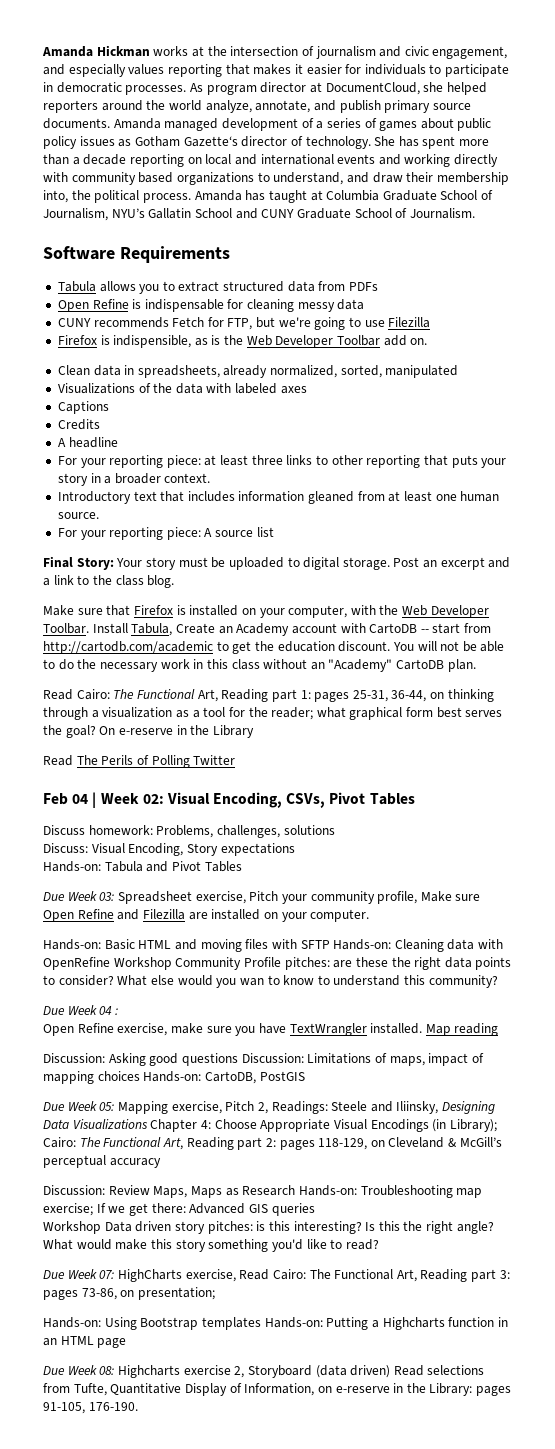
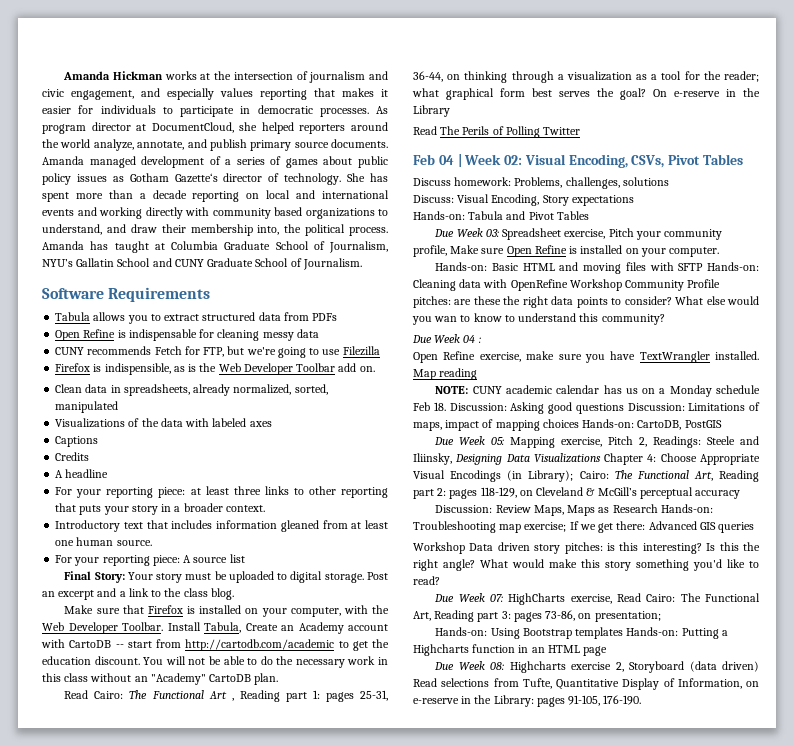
- Read Cairo: The Functional Art, Reading part 1: pages 25-31, 36-44, on thinking through a visualization as a tool for the reader; what graphical form best serves the goal?
+ Read Cairo: The Functional Art , Reading part 1: pages 25-31, 36-44, on thinking through a visualization as a tool for the reader; what graphical form best serves the goal?
- Due Week 03: Spreadsheet exercise, Pitch your community profile, Make sure Open Refine and Filezilla are installed on your computer.
+ Due Week 03: Spreadsheet exercise, Pitch your community profile, Make sure Open Refine is installed on your computer.
- Discussion: Asking good questions Discussion: Limitations of maps, impact of mapping choices Hands-on: CartoDB, PostGIS
+ NOTE: CUNY academic calendar has us on a Monday schedule Feb 18. Discussion: Asking good questions Discussion: Limitations of maps, impact of mapping choices Hands-on: CartoDB, PostGIS

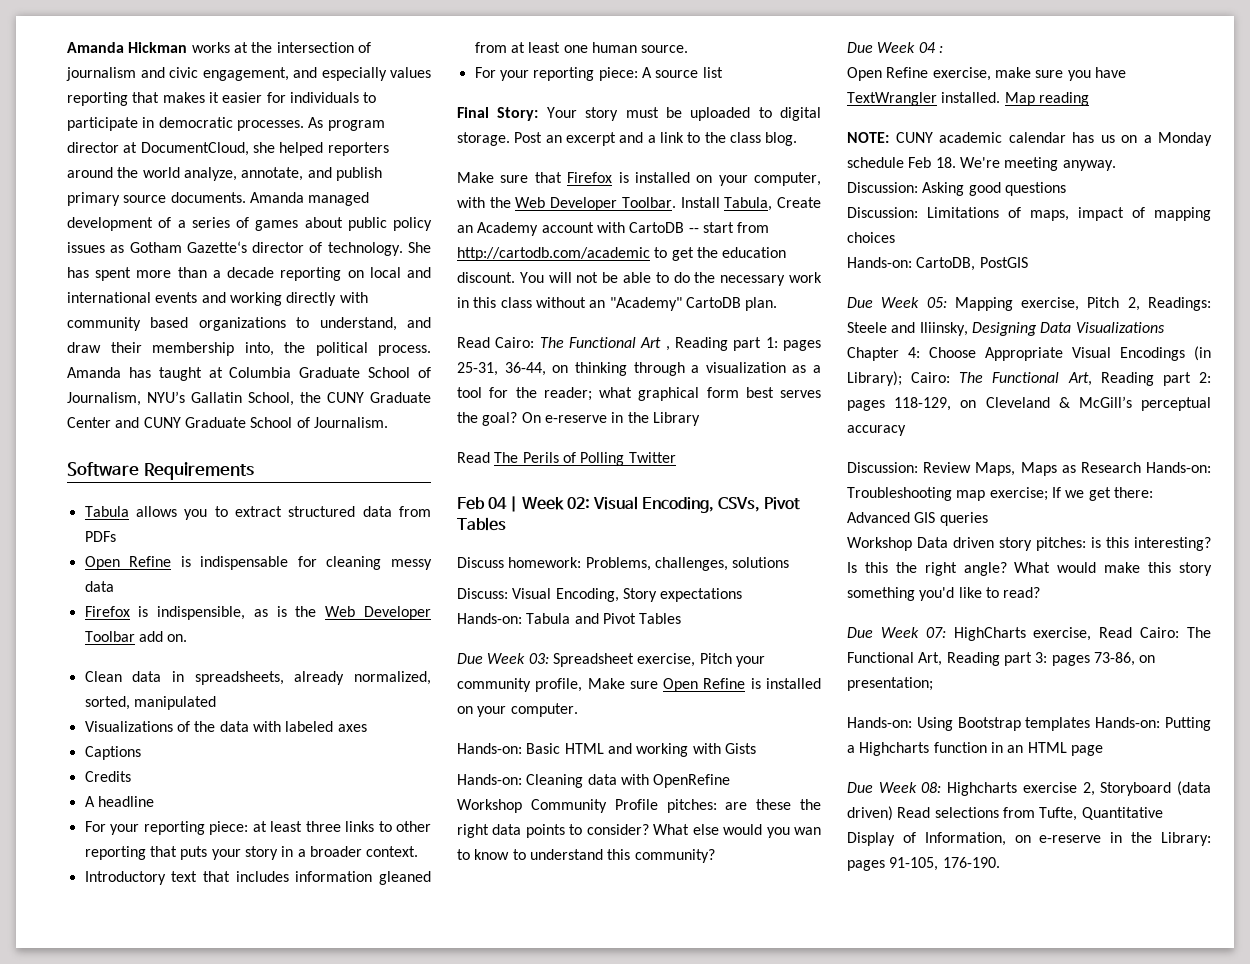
- Amanda has taught at Columbia Graduate School of Journalism, NYU’s Gallatin School and CUNY Graduate School of Journalism.
+ Amanda has taught at Columbia Graduate School of Journalism, NYU’s Gallatin School, the CUNY Graduate Center and CUNY Graduate School of Journalism.
- CUNY recommends Fetch for FTP, but we're going to use Filezilla
- Hands-on: Basic HTML and moving files with SFTP Hands-on: Cleaning data with OpenRefine Workshop Community Profile pitches: are these the right data points to consider?
+ Hands-on: Basic HTML and working with Gists
+ Hands-on: Cleaning data with OpenRefine
+ Workshop Community Profile pitches: are these the right data points to consider?
- NOTE: CUNY academic calendar has us on a Monday schedule Feb 18. Discussion: Asking good questions Discussion: Limitations of maps, impact of mapping choices Hands-on: CartoDB, PostGIS
+ NOTE: CUNY academic calendar has us on a Monday schedule Feb 18. We're meeting anyway.
+ Discussion: Asking good questions
+ Discussion: Limitations of maps, impact of mapping choices
+ Hands-on: CartoDB, PostGIS

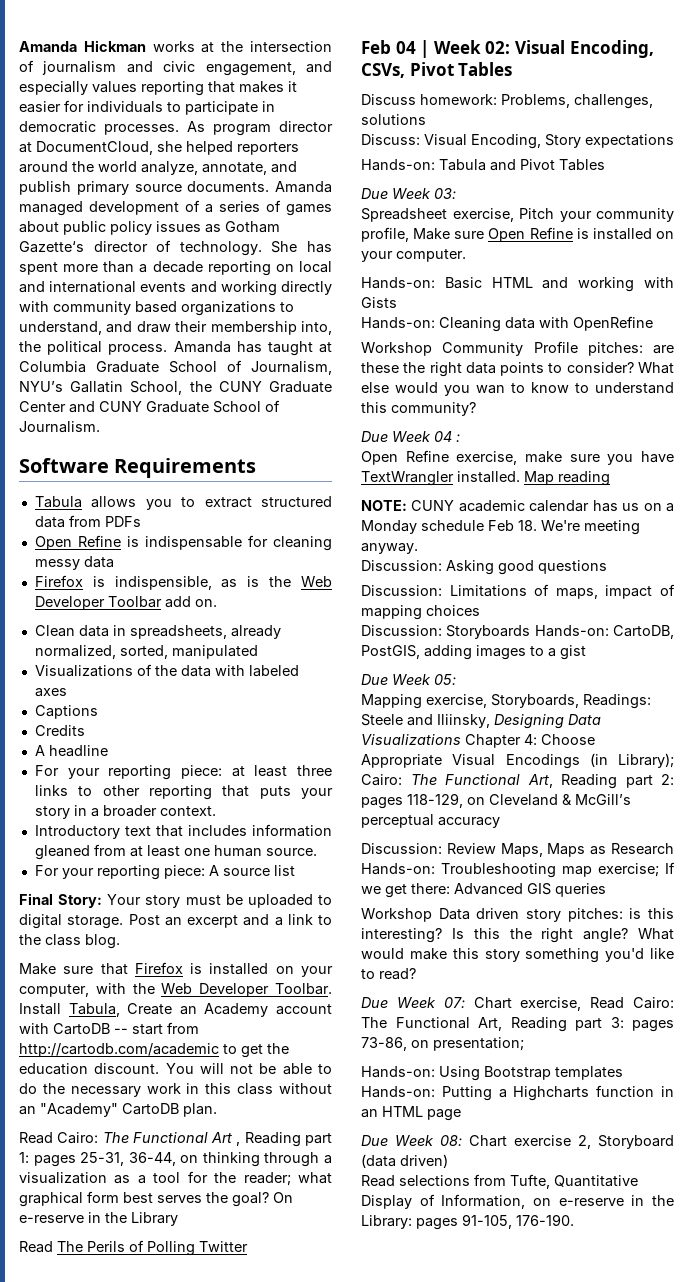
- Due Week 03: Spreadsheet exercise, Pitch your community profile, Make sure Open Refine is installed on your computer.
+ Due Week 03:
+ Spreadsheet exercise, Pitch your community profile, Make sure Open Refine is installed on your computer.
- Hands-on: CartoDB, PostGIS
+ Discussion: Storyboards Hands-on: CartoDB, PostGIS, adding images to a gist
- Due Week 05: Mapping exercise, Pitch 2, Readings: Steele and Iliinsky, Designing Data Visualizations Chapter 4: Choose Appropriate Visual Encodings (in Library); Cairo: The Functional Art, Reading part 2: pages 118-129, on Cleveland & McGill’s perceptual accuracy
+ Due Week 05:
+ Mapping exercise, Storyboards, Readings: Steele and Iliinsky, Designing Data Visualizations Chapter 4: Choose Appropriate Visual Encodings (in Library); Cairo: The Functional Art, Reading part 2: pages 118-129, on Cleveland & McGill’s perceptual accuracy
- Due Week 07: HighCharts exercise, Read Cairo: The Functional Art, Reading part 3: pages 73-86, on presentation;
+ Due Week 07: Chart exercise, Read Cairo: The Functional Art, Reading part 3: pages 73-86, on presentation;
- Due Week 08: Highcharts exercise 2, Storyboard (data driven) Read selections from Tufte, Quantitative Display of Information, on e-reserve in the Library: pages 91-105, 176-190.
+ Due Week 08: Chart exercise 2, Storyboard (data driven)
+ Read selections from Tufte, Quantitative Display of Information, on e-reserve in the Library: pages 91-105, 176-190.

